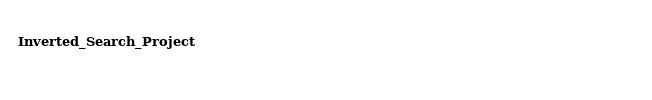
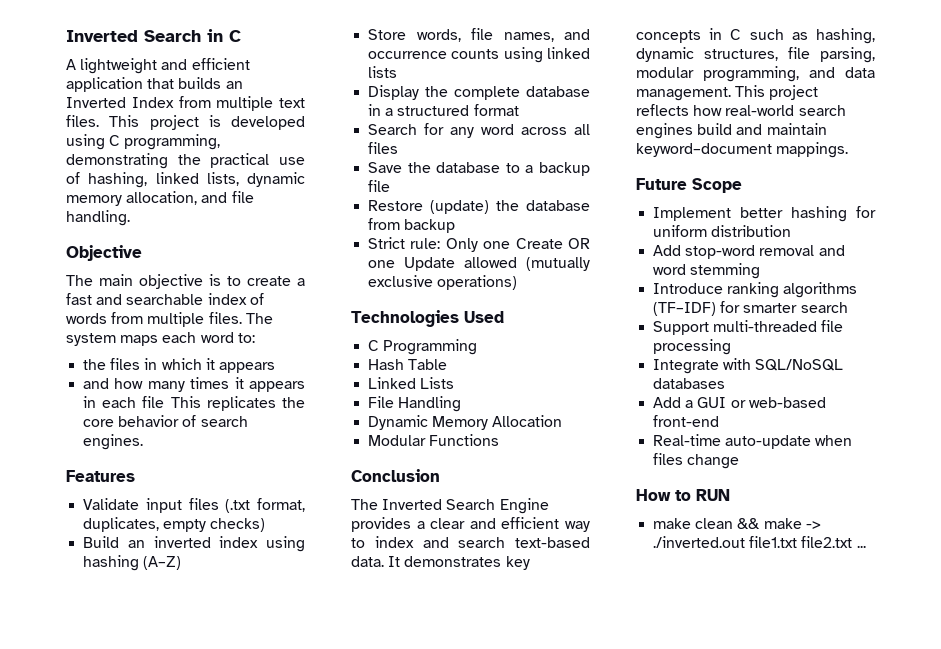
- Inverted_Search_Project
+ Inverted Search in C
+ A lightweight and efficient application that builds an Inverted Index from multiple text files. This project is developed using C programming, demonstrating the practical use of hashing, linked lists, dynamic memory allocation, and file handling.
+ Objective
+ The main objective is to create a fast and searchable index of words from multiple files. The system maps each word to:
+ the files in which it appears
+ and how many times it appears in each file This replicates the core behavior of search engines.
+ Features
+ Validate input files (.txt format, duplicates, empty checks)
+ Build an inverted index using hashing (A–Z)
+ Store words, file names, and occurrence counts using linked lists
+ Display the complete database in a structured format
+ Search for any word across all files
+ Save the database to a backup file
+ Restore (update) the database from backup
+ Strict rule: Only one Create OR one Update allowed (mutually exclusive operations)
+ Technologies Used
+ C Programming
+ Hash Table
+ Linked Lists
+ File Handling
+ Dynamic Memory Allocation
+ Modular Functions
+ Conclusion
+ The Inverted Search Engine provides a clear and efficient way to index and search text-based data. It demonstrates key concepts in C such as hashing, dynamic structures, file parsing, modular programming, and data management. This project reflects how real-world search engines build and maintain keyword–document mappings.
+ Future Scope
+ Implement better hashing for uniform distribution
+ Add stop-word removal and word stemming
+ Introduce ranking algorithms (TF–IDF) for smarter search
+ Support multi-threaded file processing
+ Integrate with SQL/NoSQL databases
+ Add a GUI or web-based front-end
+ Real-time auto-update when files change
+ How to RUN
+ make clean && make -> ./inverted.out file1.txt file2.txt ...

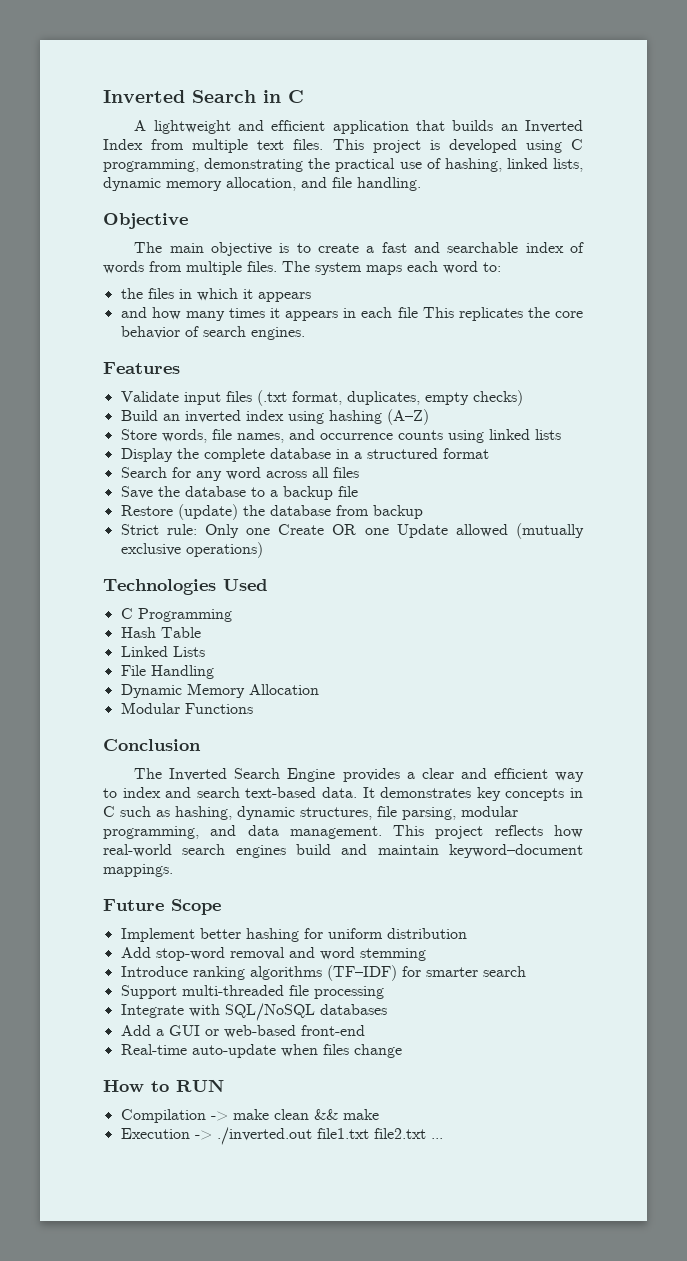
- make clean && make -> ./inverted.out file1.txt file2.txt ...
+ Compilation -> make clean && make
+ Execution -> ./inverted.out file1.txt file2.txt ...

